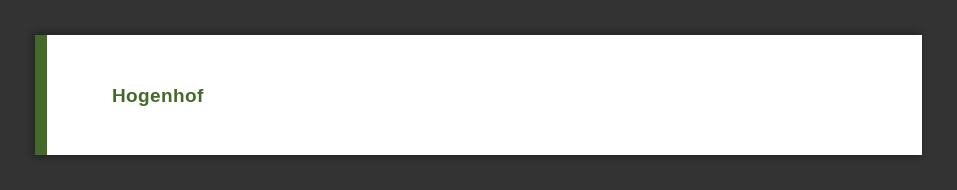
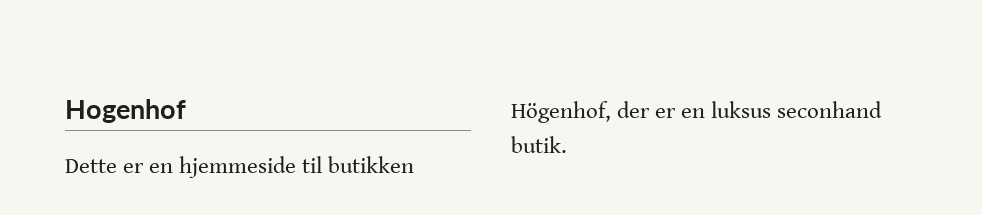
+ Dette er en hjemmeside til butikken Högenhof, der er en luksus seconhand butik.

